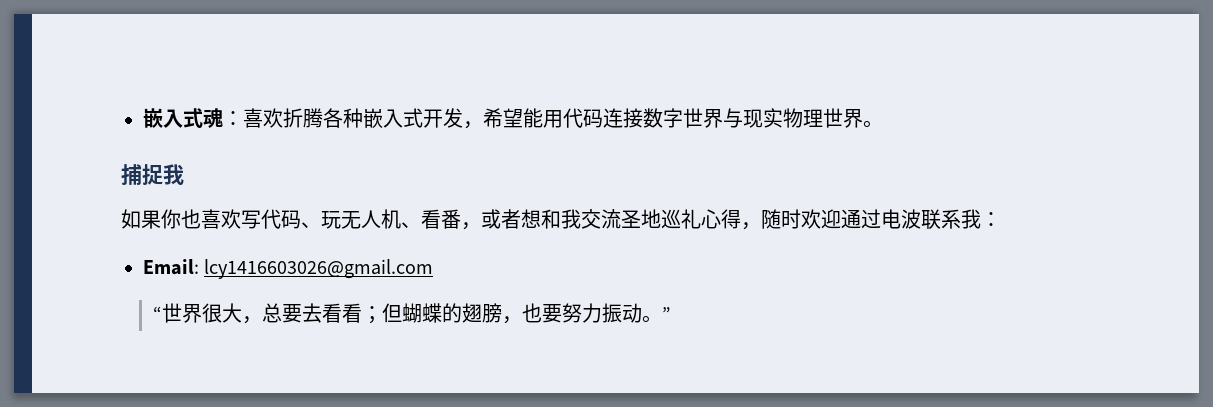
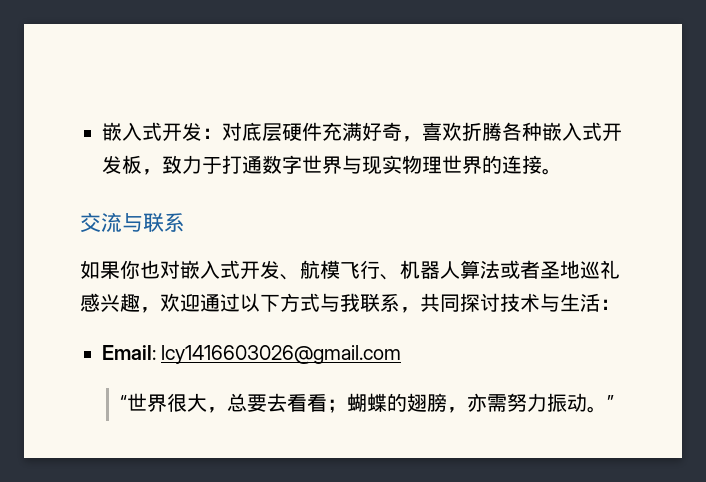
- 嵌入式魂：喜欢折腾各种嵌入式开发，希望能用代码连接数字世界与现实物理世界。
+ 嵌入式开发：对底层硬件充满好奇，喜欢折腾各种嵌入式开发板，致力于打通数字世界与现实物理世界的连接。
- 捕捉我
+ 交流与联系
- 如果你也喜欢写代码、玩无人机、看番，或者想和我交流圣地巡礼心得，随时欢迎通过电波联系我：
+ 如果你也对嵌入式开发、航模飞行、机器人算法或者圣地巡礼感兴趣，欢迎通过以下方式与我联系，共同探讨技术与生活：
- “世界很大，总要去看看；但蝴蝶的翅膀，也要努力振动。”
+ “世界很大，总要去看看；蝴蝶的翅膀，亦需努力振动。”

